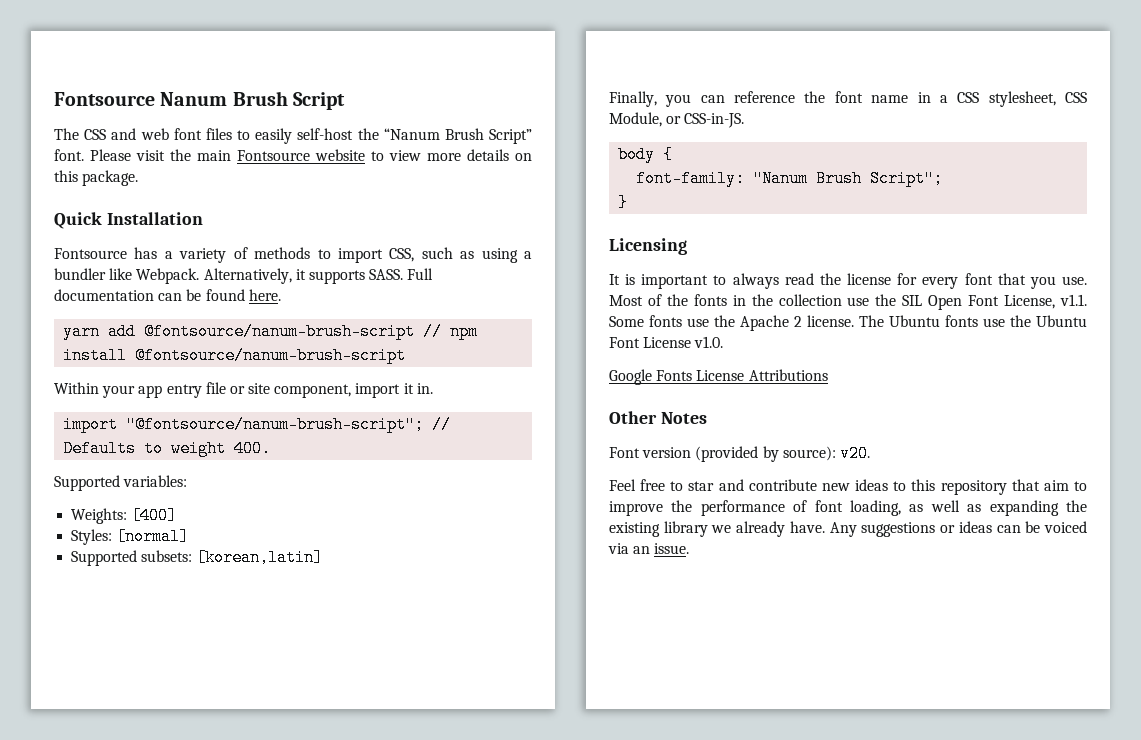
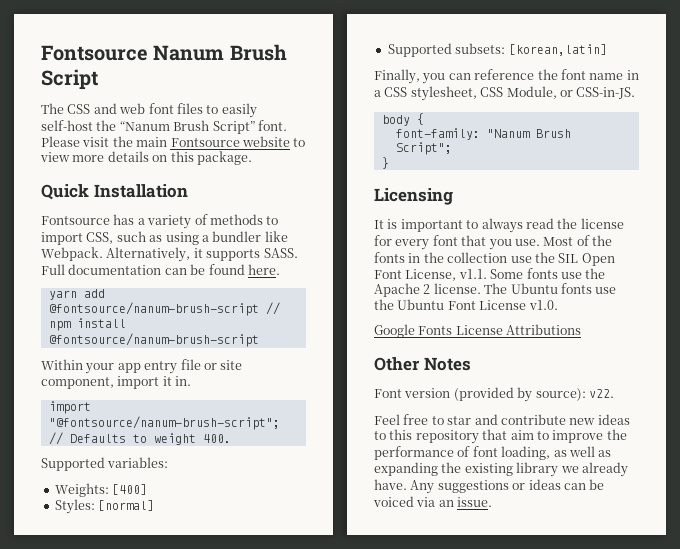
- Font version (provided by source): v20.
+ Font version (provided by source): v22.

